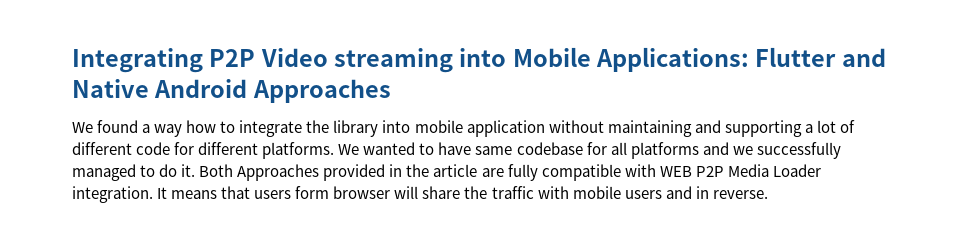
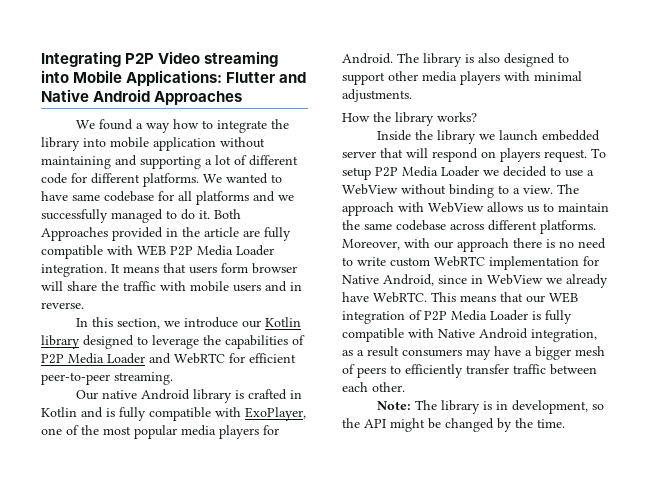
+ In this section, we introduce our Kotlin library designed to leverage the capabilities of P2P Media Loader and WebRTC for efficient peer-to-peer streaming.
+ Our native Android library is crafted in Kotlin and is fully compatible with ExoPlayer, one of the most popular media players for Android. The library is also designed to support other media players with minimal adjustments.
+ How the library works?
+ Inside the library we launch embedded server that will respond on players request. To setup P2P Media Loader we decided to use a WebView without binding to a view. The approach with WebView allows us to maintain the same codebase across different platforms. Moreover, with our approach there is no need to write custom WebRTC implementation for Native Android, since in WebView we already have WebRTC. This means that our WEB integration of P2P Media Loader is fully compatible with Native Android integration, as a result consumers may have a bigger mesh of peers to efficiently transfer traffic between each other.
+ Note: The library is in development, so the API might be changed by the time.

